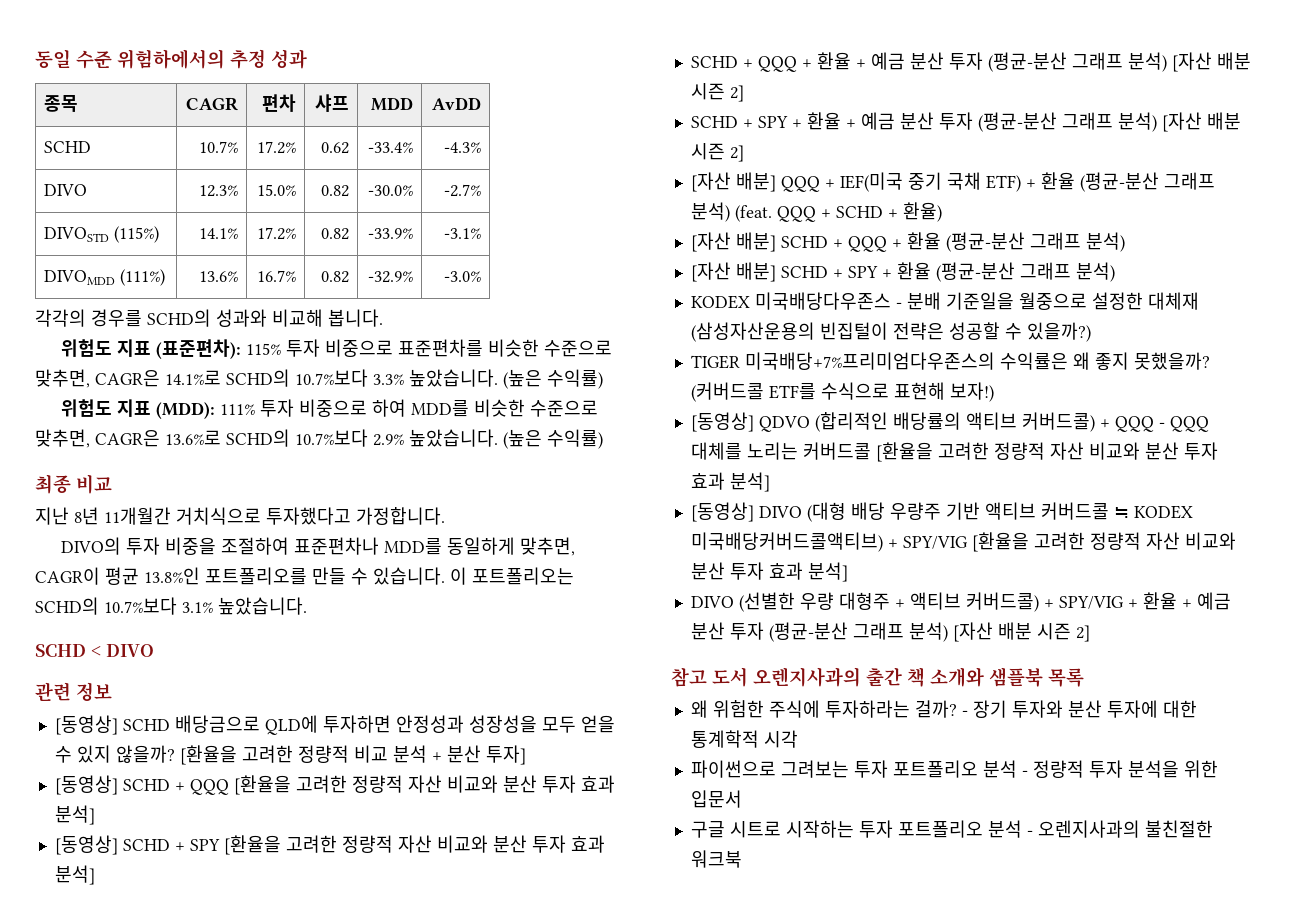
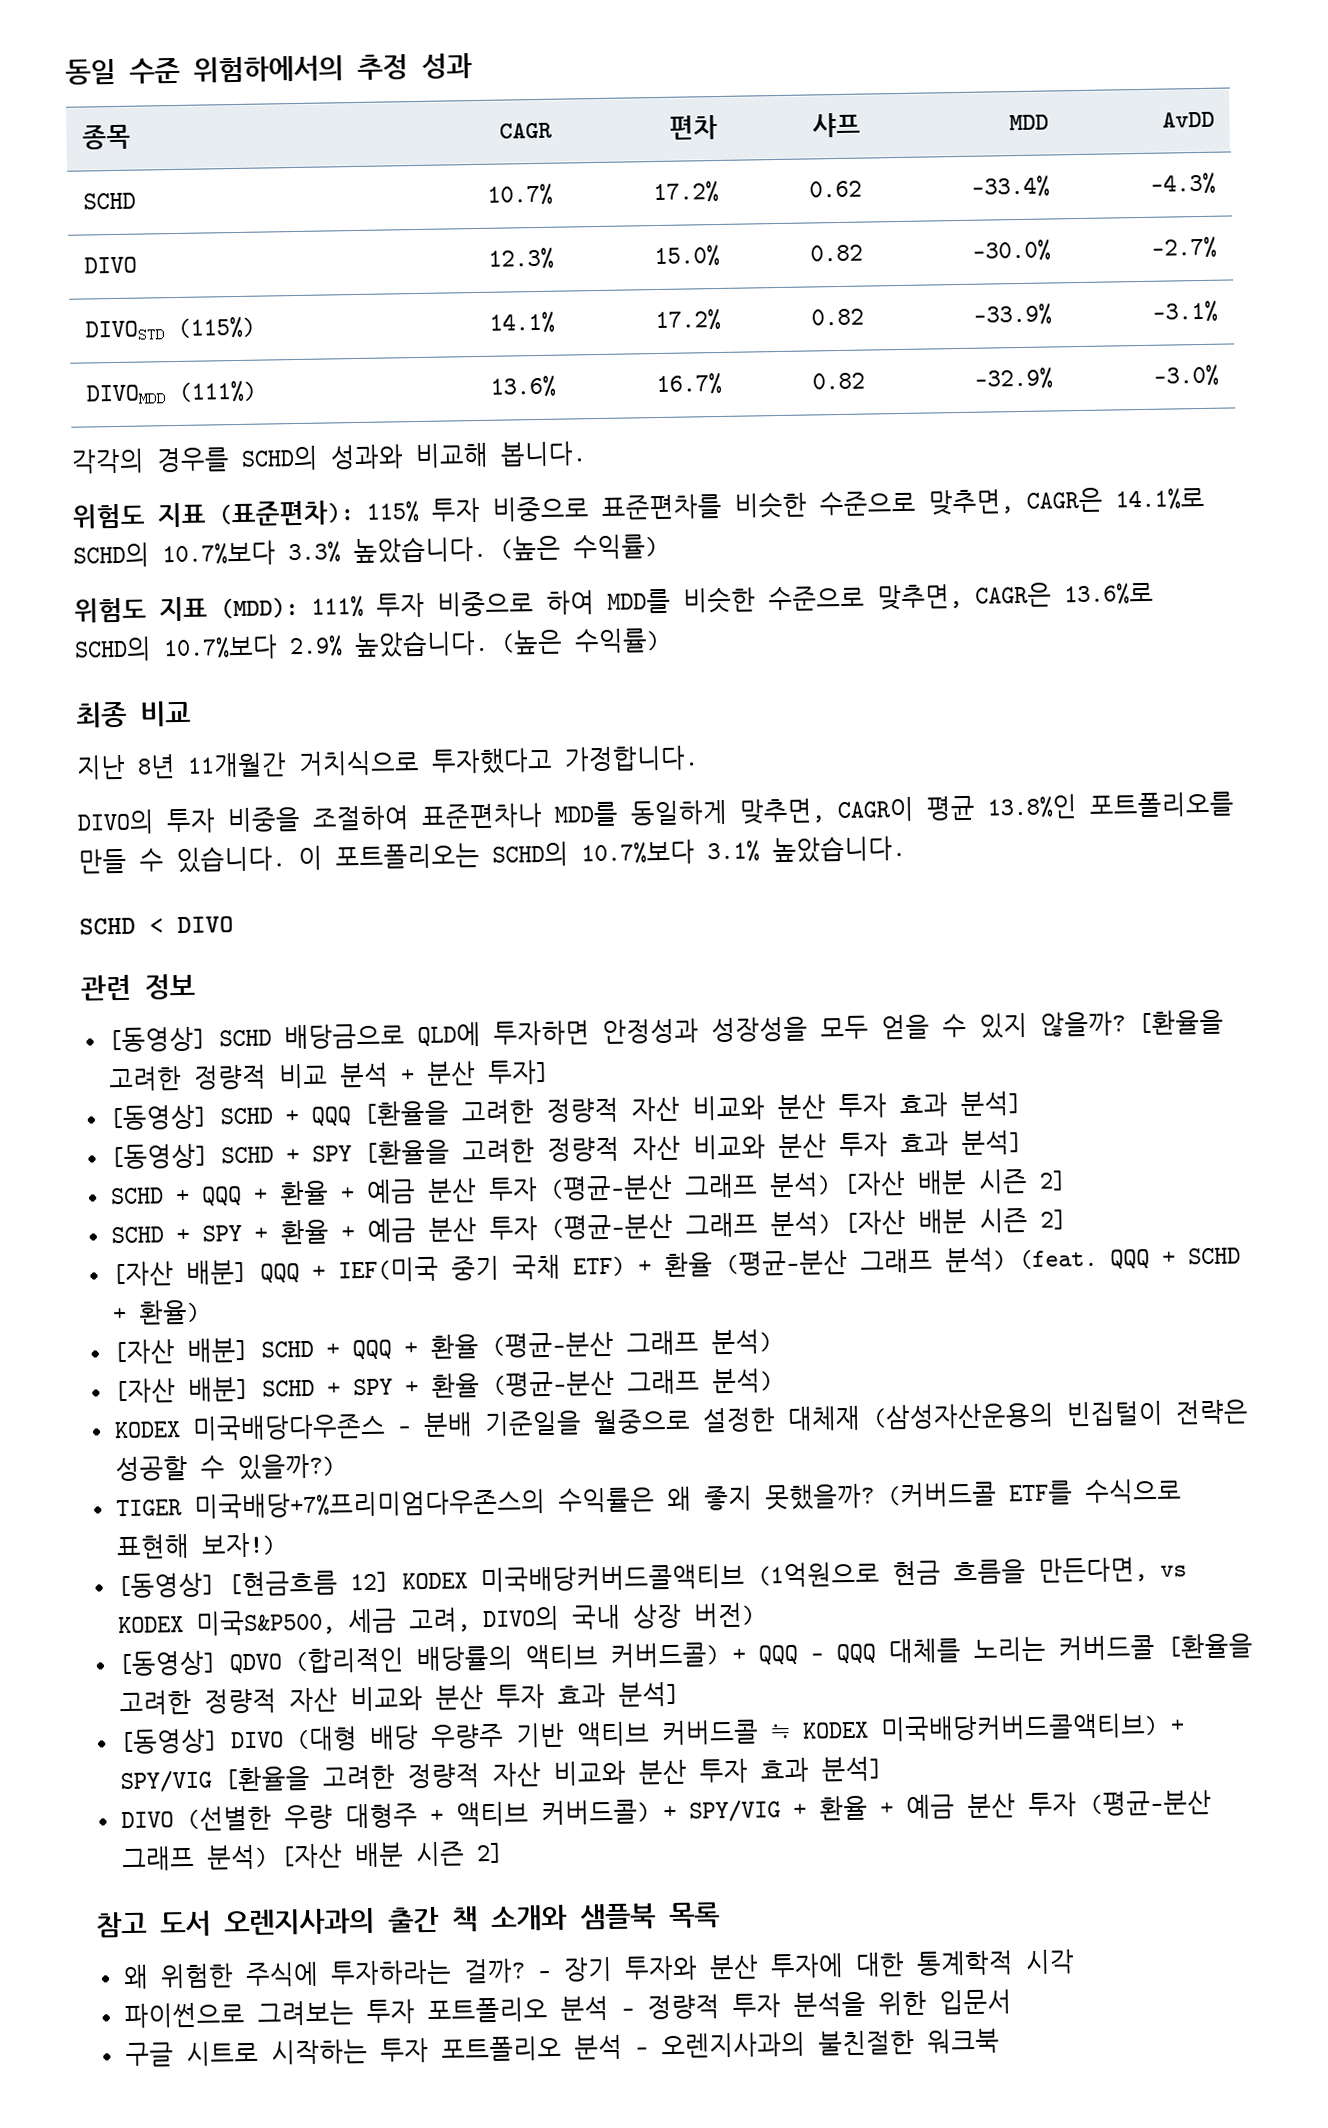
+ [동영상] [현금흐름 12] KODEX 미국배당커버드콜액티브 (1억원으로 현금 흐름을 만든다면, vs KODEX 미국S&P500, 세금 고려, DIVO의 국내 상장 버전)

